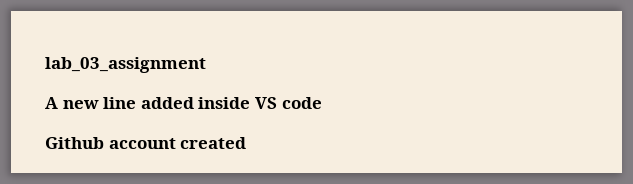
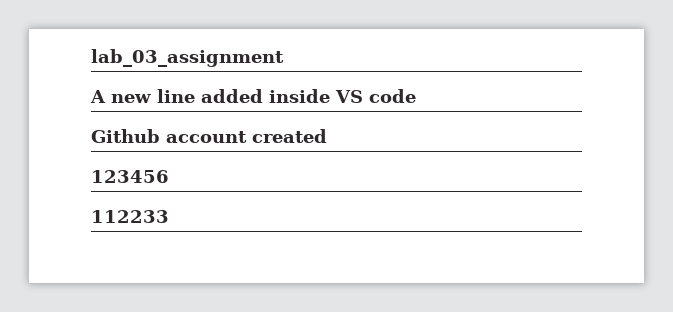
+ 123456
+ 112233

